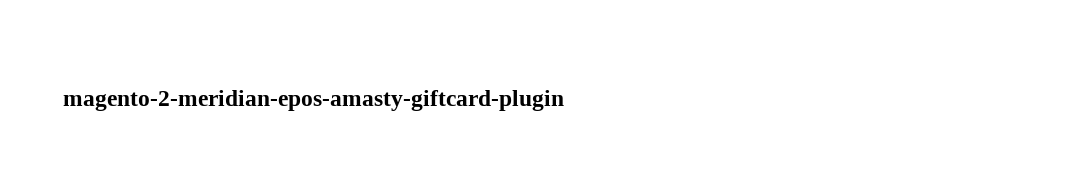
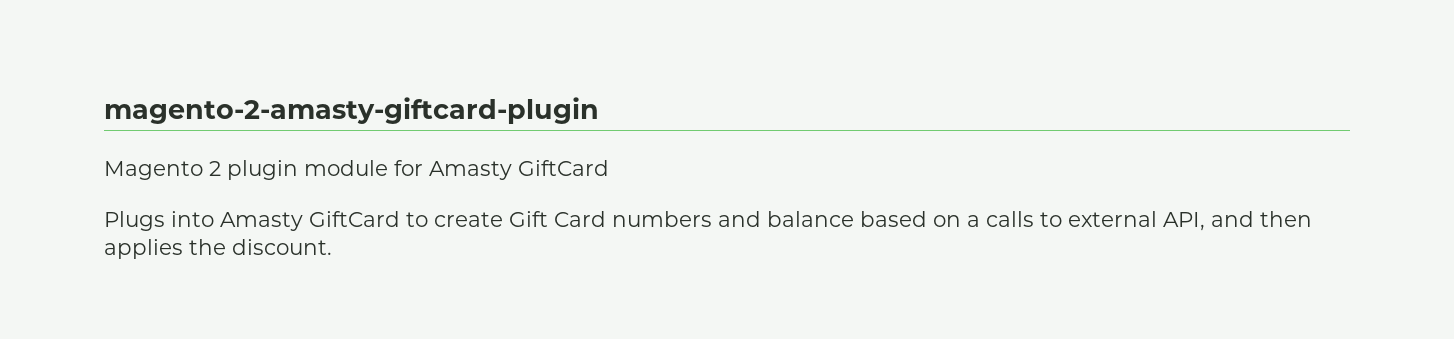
- magento-2-meridian-epos-amasty-giftcard-plugin
+ magento-2-amasty-giftcard-plugin
+ Magento 2 plugin module for Amasty GiftCard
+ Plugs into Amasty GiftCard to create Gift Card numbers and balance based on a calls to external API, and then applies the discount.

